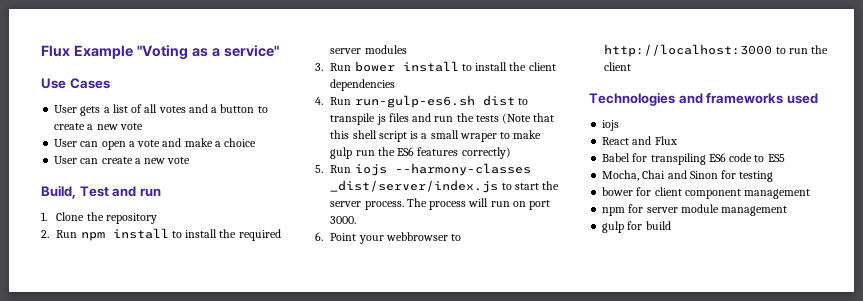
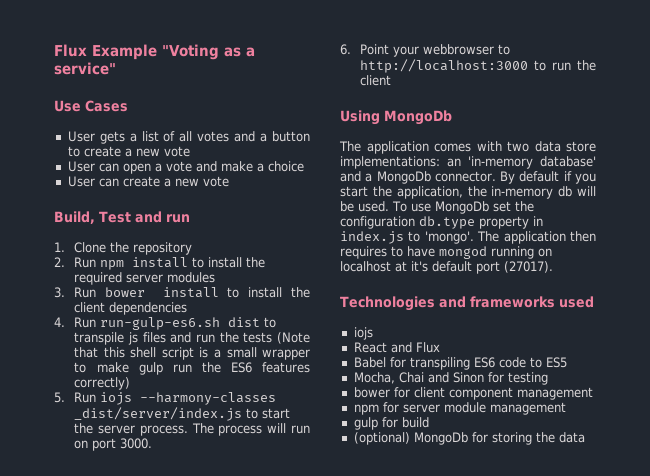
- 4. Run run-gulp-es6.sh dist to transpile js files and run the tests (Note that this shell script is a small wraper to make gulp run the ES6 features correctly)
+ 4. Run run-gulp-es6.sh dist to transpile js files and run the tests (Note that this shell script is a small wrapper to make gulp run the ES6 features correctly)
+ Using MongoDb
+ The application comes with two data store implementations: an 'in-memory database' and a MongoDb connector. By default if you start the application, the in-memory db will be used. To use MongoDb set the configuration db.type property in index.js to 'mongo'. The application then requires to have mongod running on localhost at it's default port (27017).
+ (optional) MongoDb for storing the data

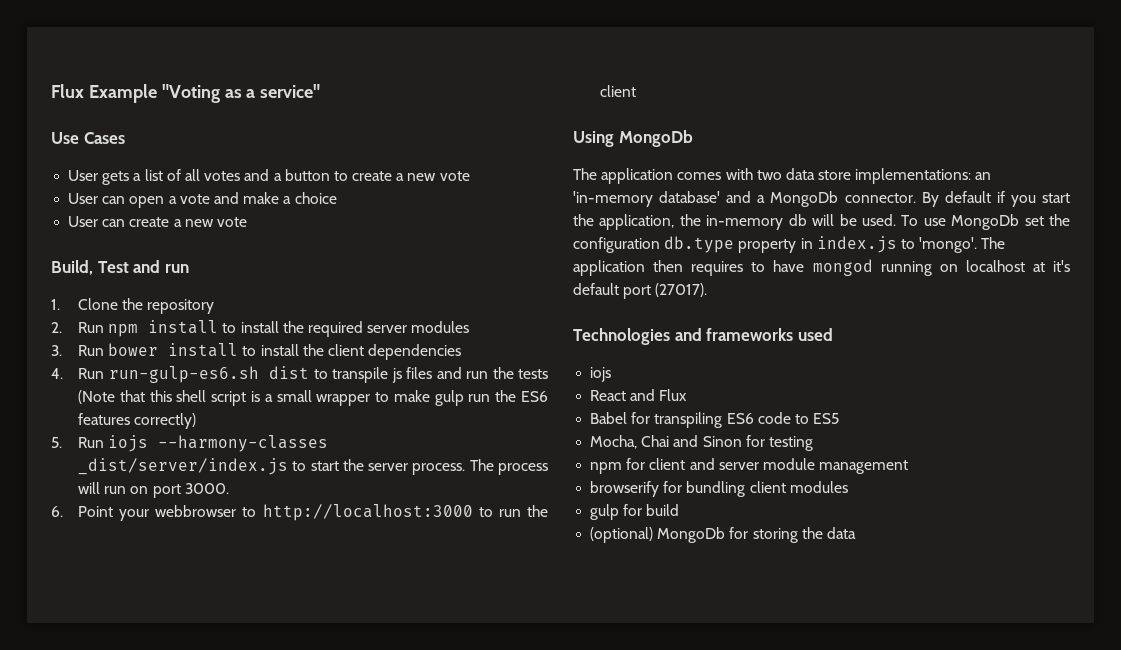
- bower for client component management
- npm for server module management
+ npm for client and server module management
+ browserify for bundling client modules

